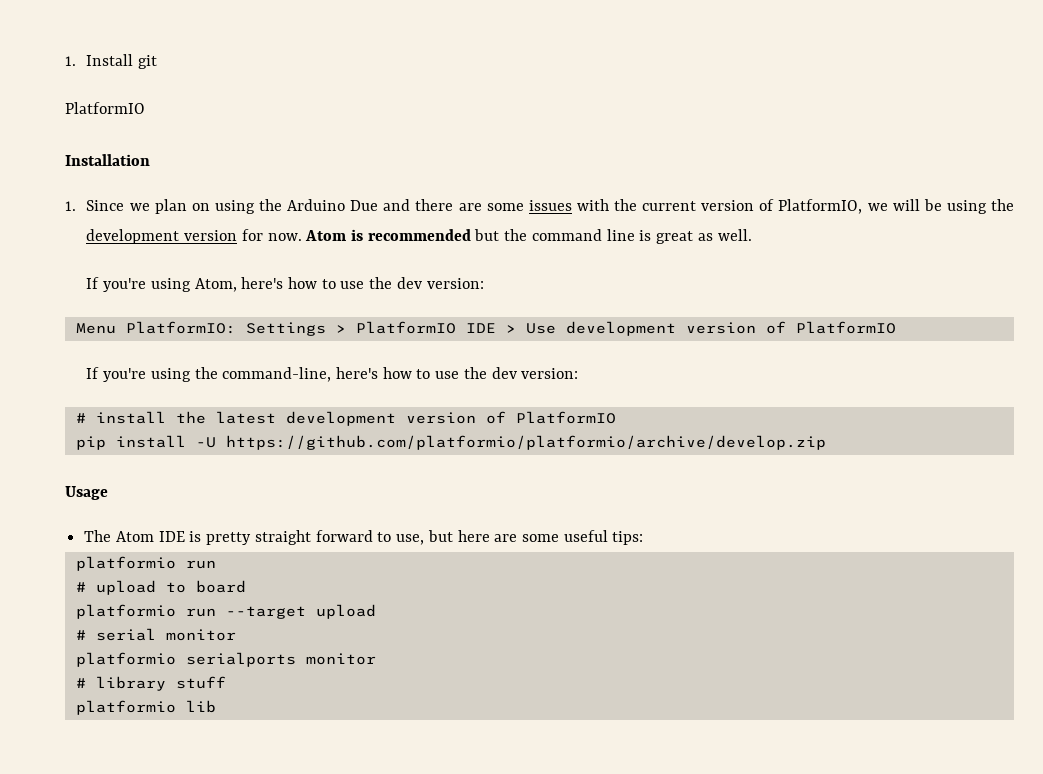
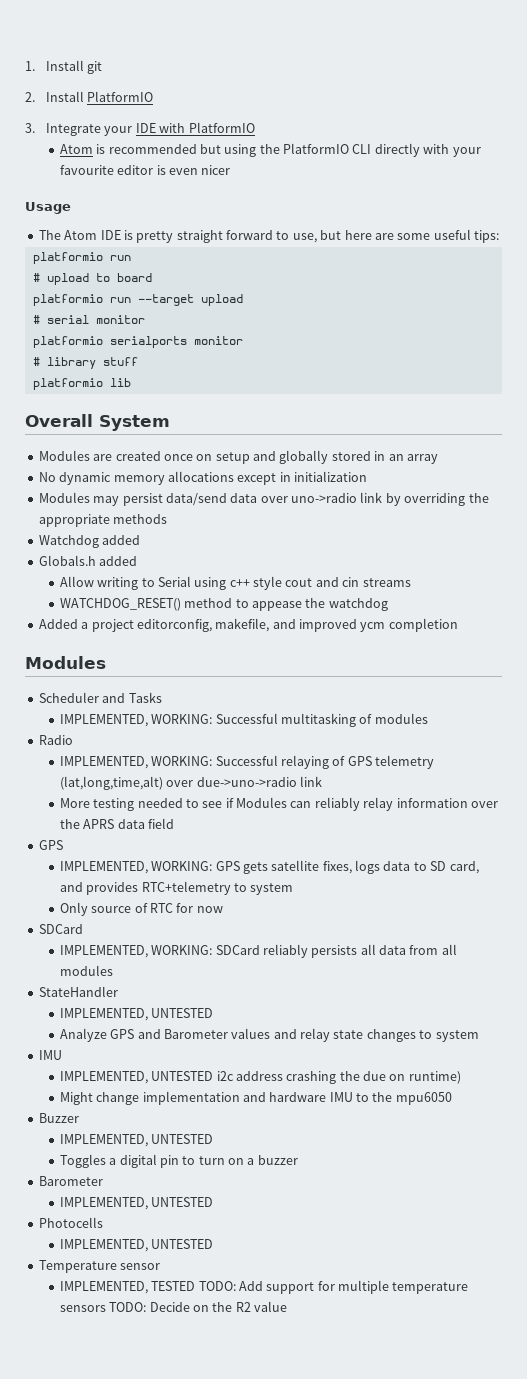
  1. Install git
- PlatformIO
- Installation
- 1. Since we plan on using the Arduino Due and there are some issues with the current version of PlatformIO, we will be using the development version for now. Atom is recommended but the command line is great as well.
- If you're using Atom, here's how to use the dev version:
- Menu PlatformIO: Settings > PlatformIO IDE > Use development version of PlatformIO
- If you're using the command-line, here's how to use the dev version:
- # install the latest development version of PlatformIO
- pip install -U https://github.com/platformio/platformio/archive/develop.zip
+ 2. Install PlatformIO
+ 3. Integrate your IDE with PlatformIO
+ Atom is recommended but using the PlatformIO CLI directly with your favourite editor is even nicer
+ Overall System
+ Modules are created once on setup and globally stored in an array
+ No dynamic memory allocations except in initialization
+ Modules may persist data/send data over uno->radio link by overriding the appropriate methods
+ Watchdog added
+ Globals.h added
+ Allow writing to Serial using c++ style cout and cin streams
+ WATCHDOG_RESET() method to appease the watchdog
+ Added a project editorconfig, makefile, and improved ycm completion
+ Modules
+ Scheduler and Tasks
+ IMPLEMENTED, WORKING: Successful multitasking of modules
+ Radio
+ IMPLEMENTED, WORKING: Successful relaying of GPS telemetry (lat,long,time,alt) over due->uno->radio link
+ More testing needed to see if Modules can reliably relay information over the APRS data field
+ GPS
+ IMPLEMENTED, WORKING: GPS gets satellite fixes, logs data to SD card, and provides RTC+telemetry to system
+ Only source of RTC for now
+ SDCard
+ IMPLEMENTED, WORKING: SDCard reliably persists all data from all modules
+ StateHandler
+ IMPLEMENTED, UNTESTED
+ Analyze GPS and Barometer values and relay state changes to system
+ IMU
+ IMPLEMENTED, UNTESTED i2c address crashing the due on runtime)
+ Might change implementation and hardware IMU to the mpu6050
+ Buzzer
+ IMPLEMENTED, UNTESTED
+ Toggles a digital pin to turn on a buzzer
+ Barometer
+ IMPLEMENTED, UNTESTED
+ Photocells
+ IMPLEMENTED, UNTESTED
+ Temperature sensor
+ IMPLEMENTED, TESTED TODO: Add support for multiple temperature sensors TODO: Decide on the R2 value

